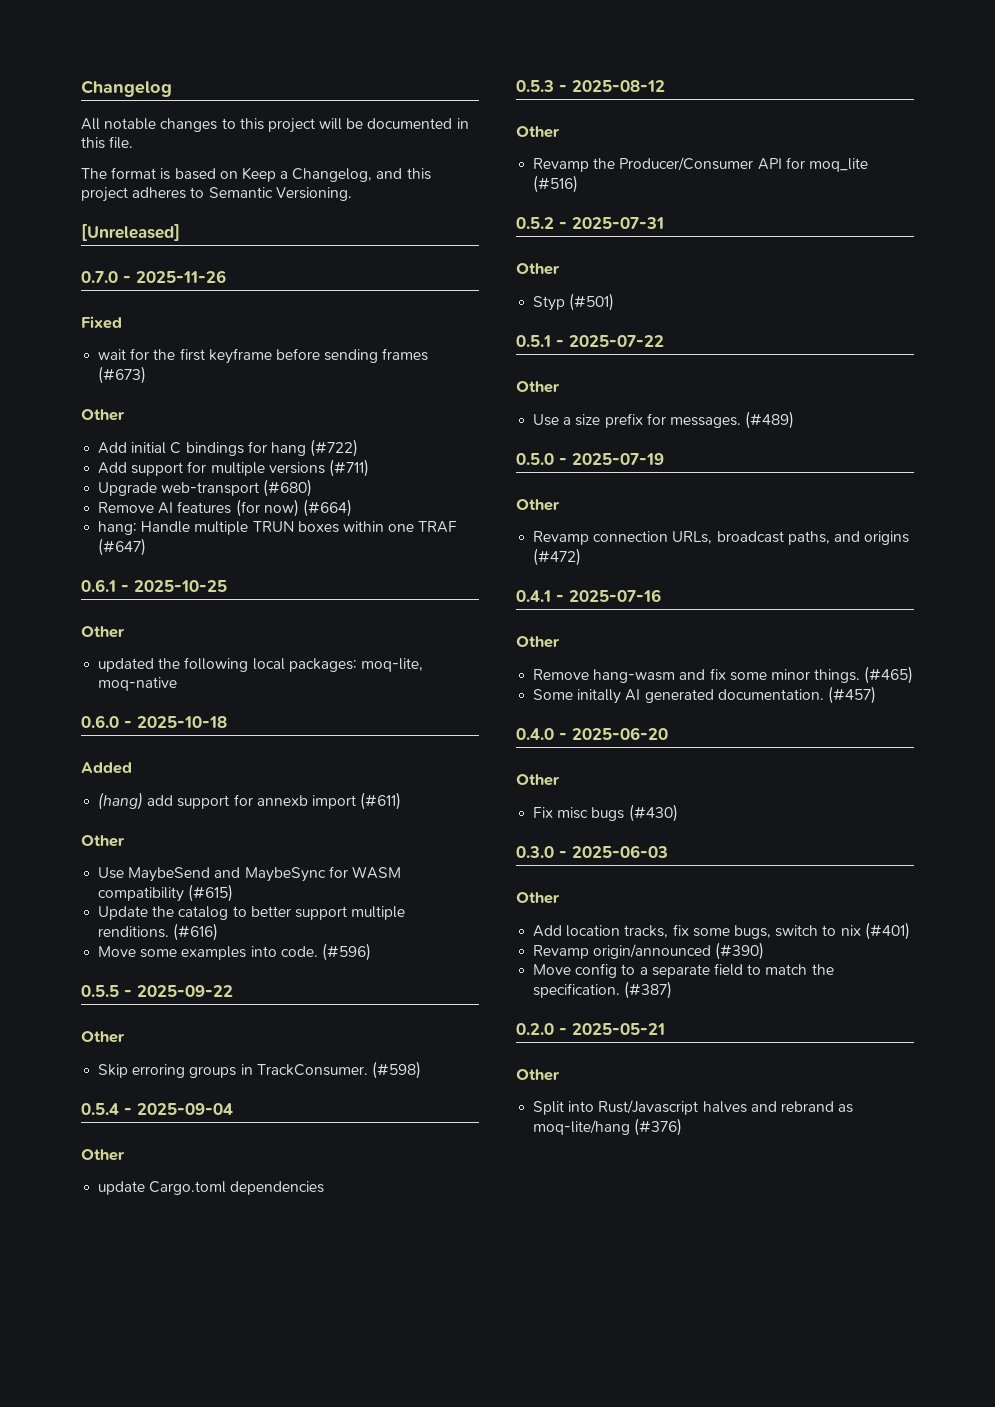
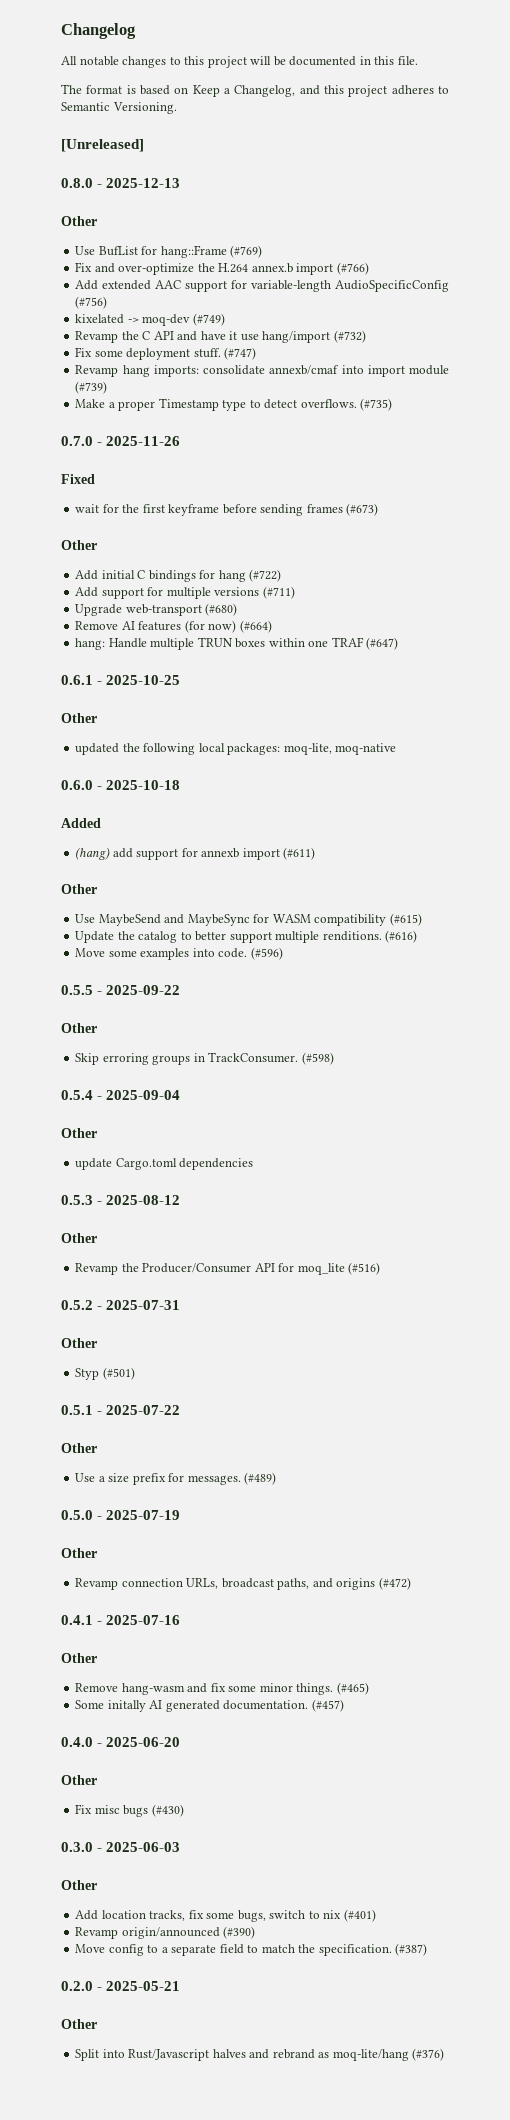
+ 0.8.0 - 2025-12-13
+ Other
+ Use BufList for hang::Frame (#769)
+ Fix and over-optimize the H.264 annex.b import (#766)
+ Add extended AAC support for variable-length AudioSpecificConfig (#756)
+ kixelated -> moq-dev (#749)
+ Revamp the C API and have it use hang/import (#732)
+ Fix some deployment stuff. (#747)
+ Revamp hang imports: consolidate annexb/cmaf into import module (#739)
+ Make a proper Timestamp type to detect overflows. (#735)

